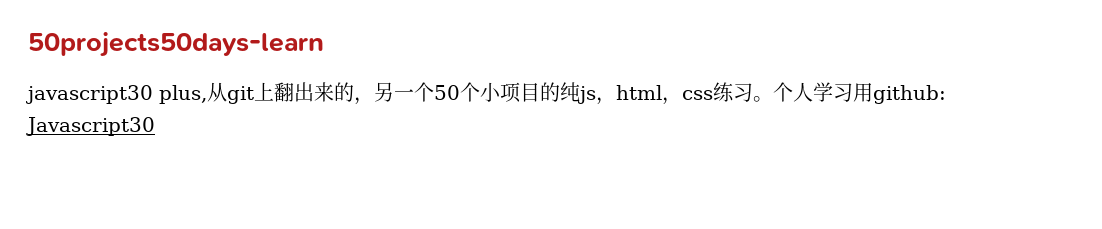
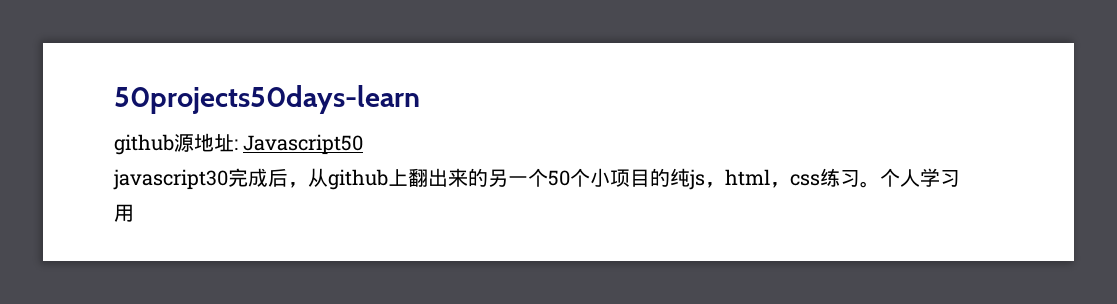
- javascript30 plus,从git上翻出来的，另一个50个小项目的纯js，html，css练习。
+ github源地址: Javascript50
+ javascript30完成后，从github上翻出来的另一个50个小项目的纯js，html，css练习。
- 个人学习用github: Javascript30
+ 个人学习用

